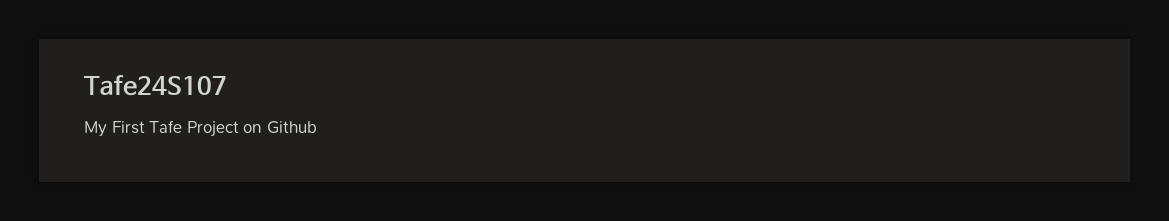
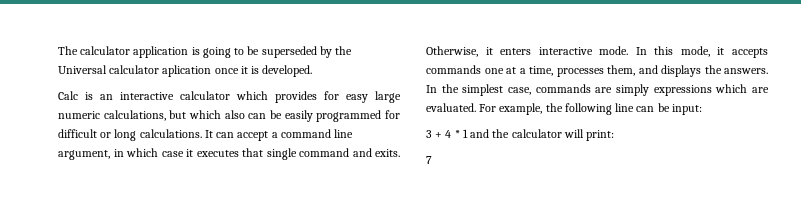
- Tafe24S107
- My First Tafe Project on Github
+ The calculator application is going to be superseded by the Universal calculator aplication once it is developed.
+ Calc is an interactive calculator which provides for easy large numeric calculations, but which also can be easily programmed for difficult or long calculations. It can accept a command line argument, in which case it executes that single command and exits. Otherwise, it enters interactive mode. In this mode, it accepts commands one at a time, processes them, and displays the answers. In the simplest case, commands are simply expressions which are evaluated. For example, the following line can be input:
+ 3 + 4 * 1 and the calculator will print:
+ 7

